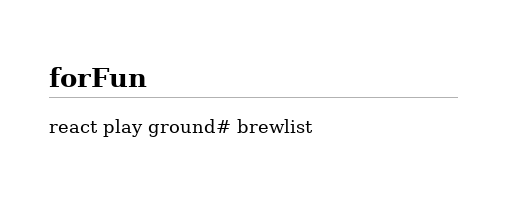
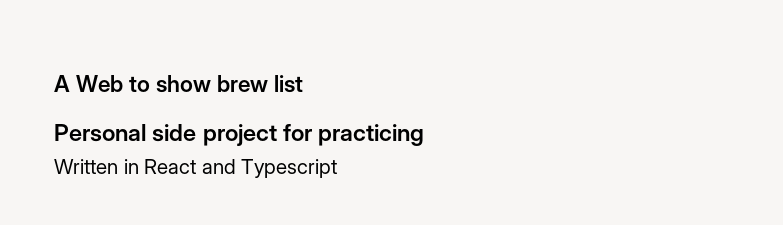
- forFun
- react play ground# brewlist
+ A Web to show brew list
+ Personal side project for practicing
+ Written in React and Typescript

